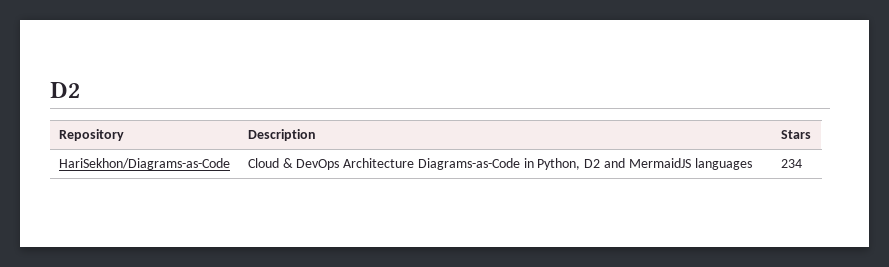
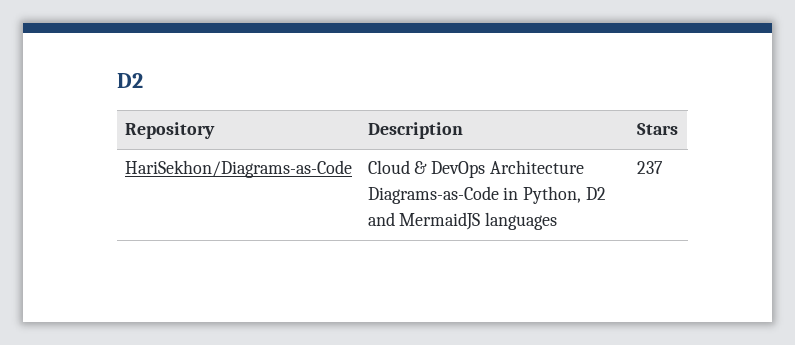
- HariSekhon/Diagrams-as-Code | Cloud & DevOps Architecture Diagrams-as-Code in Python, D2 and MermaidJS languages | 234
+ HariSekhon/Diagrams-as-Code | Cloud & DevOps Architecture Diagrams-as-Code in Python, D2 and MermaidJS languages | 237

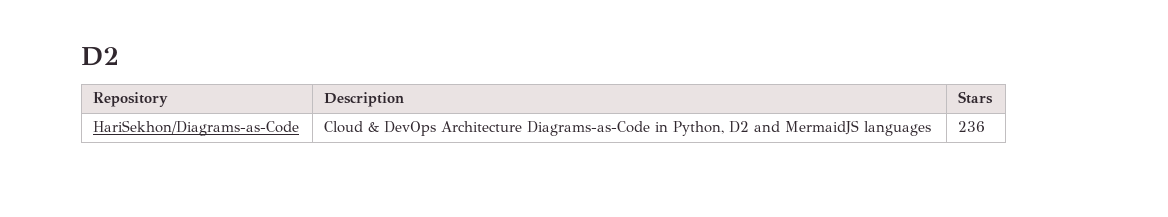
- HariSekhon/Diagrams-as-Code | Cloud & DevOps Architecture Diagrams-as-Code in Python, D2 and MermaidJS languages | 237
+ HariSekhon/Diagrams-as-Code | Cloud & DevOps Architecture Diagrams-as-Code in Python, D2 and MermaidJS languages | 236

